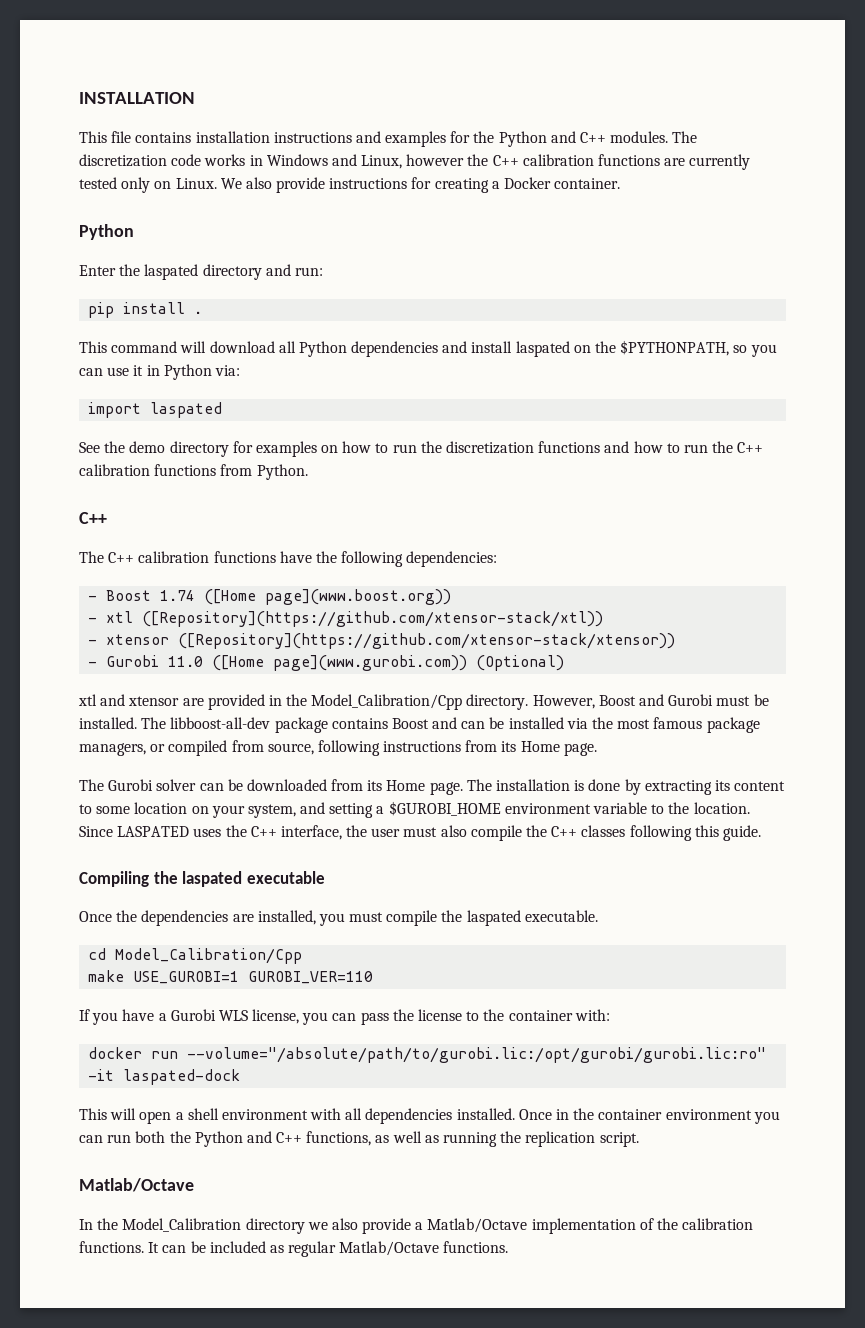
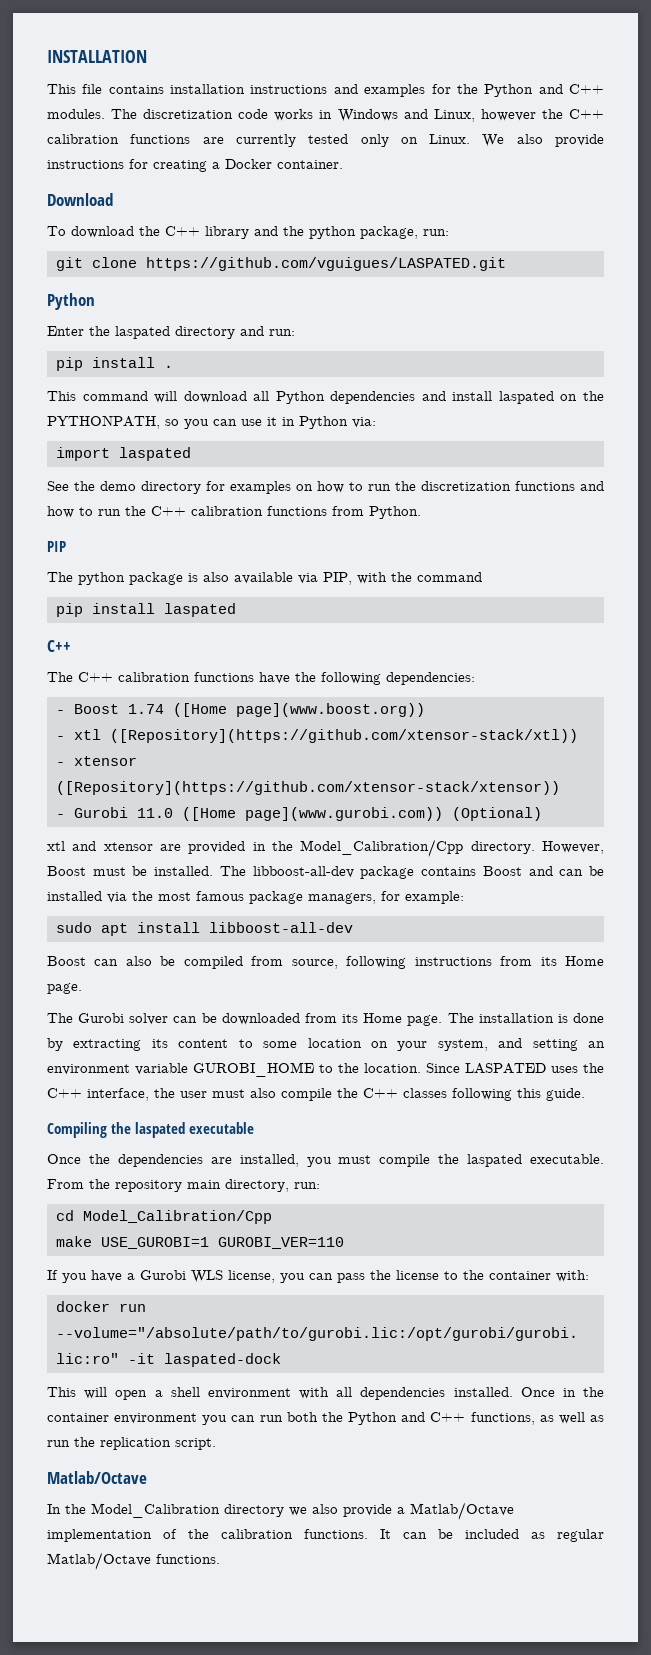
+ Download
+ To download the C++ library and the python package, run:
+ git clone https://github.com/vguigues/LASPATED.git
- This command will download all Python dependencies and install laspated on the $PYTHONPATH, so you can use it in Python via:
+ This command will download all Python dependencies and install laspated on the PYTHONPATH, so you can use it in Python via:
+ PIP
+ The python package is also available via PIP, with the command
+ pip install laspated
- However, Boost and Gurobi must be installed.
+ However, Boost must be installed.
- The libboost-all-dev package contains Boost and can be installed via the most famous package managers, or compiled from source, following instructions from its Home page.
+ The libboost-all-dev package contains Boost and can be installed via the most famous package managers, for example:
+ sudo apt install libboost-all-dev
+ Boost can also be compiled from source, following instructions from its Home page.
- The installation is done by extracting its content to some location on your system, and setting a $GUROBI_HOME environment variable to the location.
+ The installation is done by extracting its content to some location on your system, and setting an environment variable GUROBI_HOME to the location.
+ From the repository main directory, run:
- Once in the container environment you can run both the Python and C++ functions, as well as running the replication script.
+ Once in the container environment you can run both the Python and C++ functions, as well as run the replication script.

